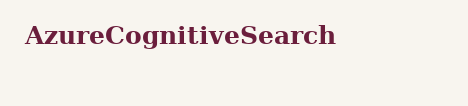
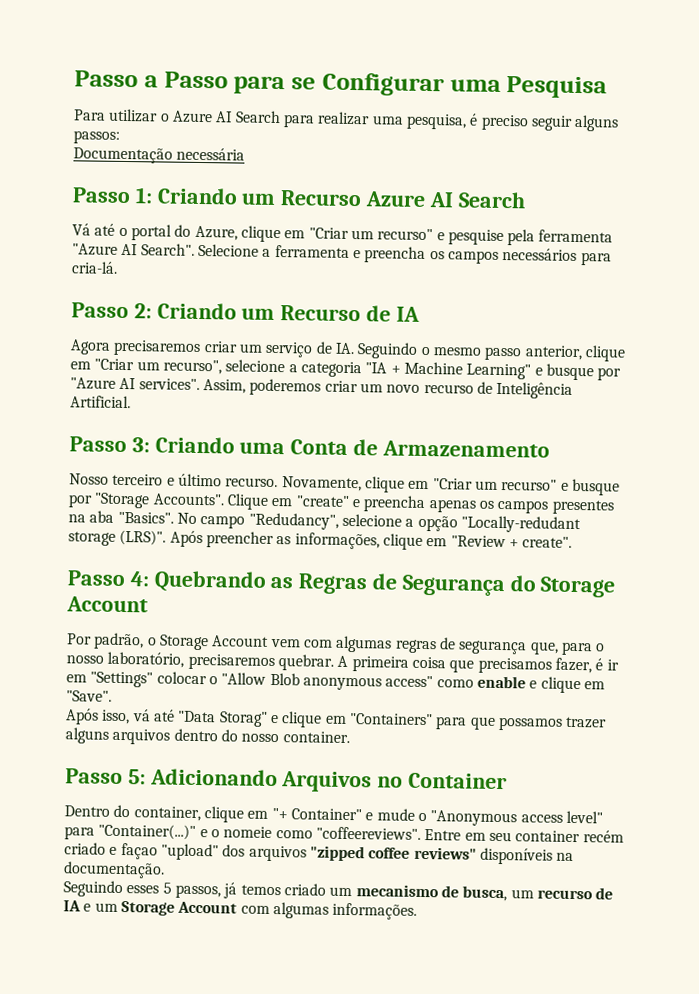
- AzureCognitiveSearch
+ Passo a Passo para se Configurar uma Pesquisa
+ Para utilizar o Azure AI Search para realizar uma pesquisa, é preciso seguir alguns passos:
+ Documentação necessária
+ Passo 1: Criando um Recurso Azure AI Search
+ Vá até o portal do Azure, clique em "Criar um recurso" e pesquise pela ferramenta "Azure AI Search". Selecione a ferramenta e preencha os campos necessários para cria-lá.
+ Passo 2: Criando um Recurso de IA
+ Agora precisaremos criar um serviço de IA. Seguindo o mesmo passo anterior, clique em "Criar um recurso", selecione a categoria "IA + Machine Learning" e busque por "Azure AI services". Assim, poderemos criar um novo recurso de Inteligência Artificial.
+ Passo 3: Criando uma Conta de Armazenamento
+ Nosso terceiro e último recurso. Novamente, clique em "Criar um recurso" e busque por "Storage Accounts". Clique em "create" e preencha apenas os campos presentes na aba "Basics". No campo "Redudancy", selecione a opção "Locally-redudant storage (LRS)". Após preencher as informações, clique em "Review + create".
+ Passo 4: Quebrando as Regras de Segurança do Storage Account
+ Por padrão, o Storage Account vem com algumas regras de segurança que, para o nosso laboratório, precisaremos quebrar. A primeira coisa que precisamos fazer, é ir em "Settings" colocar o "Allow Blob anonymous access" como enable e clique em "Save".
+ Após isso, vá até "Data Storag" e clique em "Containers" para que possamos trazer alguns arquivos dentro do nosso container.
+ Passo 5: Adicionando Arquivos no Container
+ Dentro do container, clique em "+ Container" e mude o "Anonymous access level" para "Container(...)" e o nomeie como "coffeereviews". Entre em seu container recém criado e façao "upload" dos arquivos "zipped coffee reviews" disponíveis na documentação.
+ Seguindo esses 5 passos, já temos criado um mecanismo de busca, um recurso de IA e um Storage Account com algumas informações.

